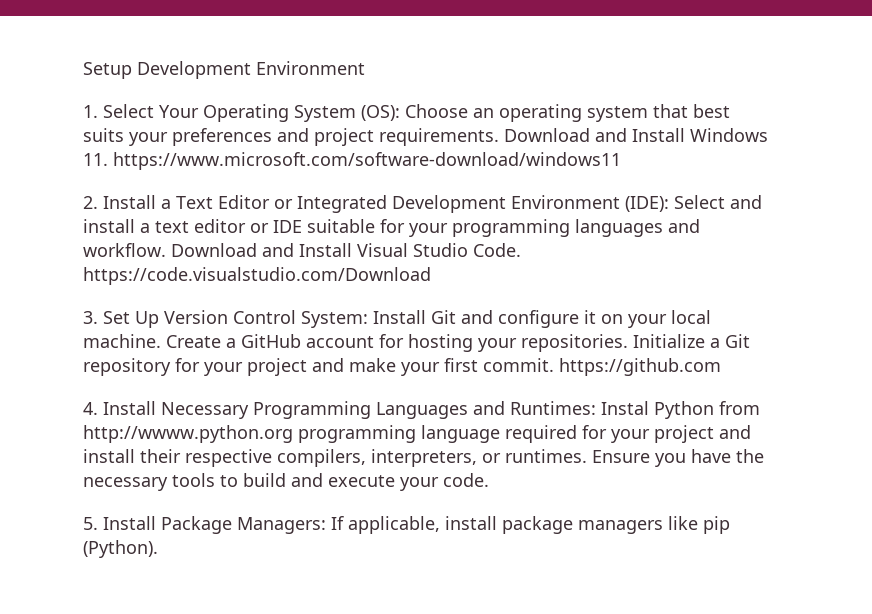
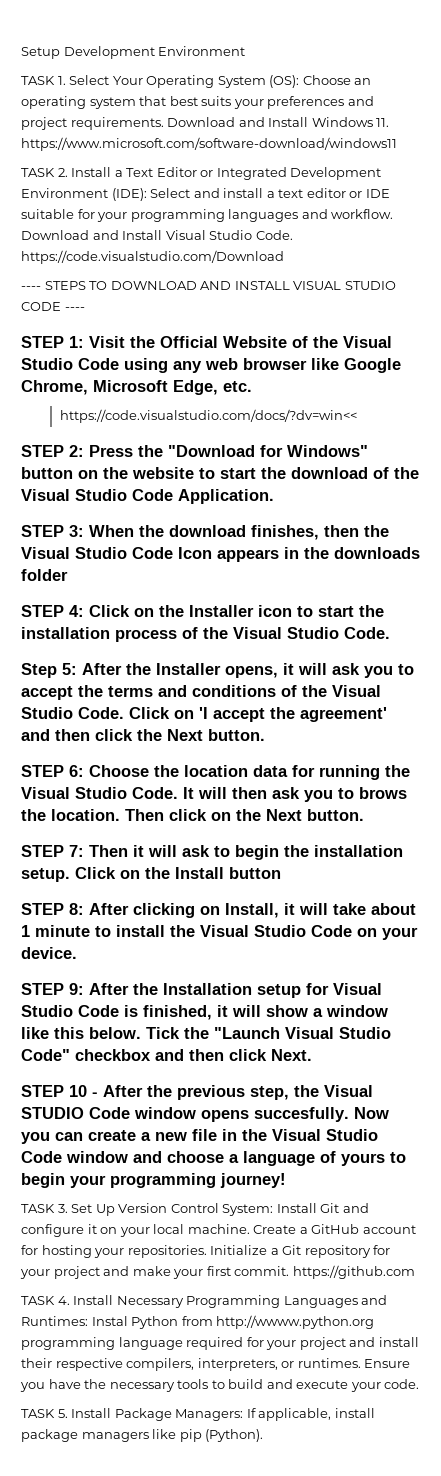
- 1. Select Your Operating System (OS): Choose an operating system that best suits your preferences and project requirements.
+ TASK 1. Select Your Operating System (OS): Choose an operating system that best suits your preferences and project requirements.
- 2. Install a Text Editor or Integrated Development Environment (IDE): Select and install a text editor or IDE suitable for your programming languages and workflow.
+ TASK 2. Install a Text Editor or Integrated Development Environment (IDE): Select and install a text editor or IDE suitable for your programming languages and workflow.
- 3. Set Up Version Control System: Install Git and configure it on your local machine.
+ ---- STEPS TO DOWNLOAD AND INSTALL VISUAL STUDIO CODE ----
+ STEP 1: Visit the Official Website of the Visual Studio Code using any web browser like Google Chrome, Microsoft Edge, etc.
+ https://code.visualstudio.com/docs/?dv=win<<
+ STEP 2: Press the "Download for Windows" button on the website to start the download of the Visual Studio Code Application.
+ STEP 3: When the download finishes, then the Visual Studio Code Icon appears in the downloads folder
+ STEP 4: Click on the Installer icon to start the installation process of the Visual Studio Code.
+ Step 5: After the Installer opens, it will ask you to accept the terms and conditions of the Visual Studio Code. Click on 'I accept the agreement' and then click the Next button.
+ STEP 6: Choose the location data for running the Visual Studio Code. It will then ask you to brows the location. Then click on the Next button.
+ STEP 7: Then it will ask to begin the installation setup. Click on the Install button
+ STEP 8: After clicking on Install, it will take about 1 minute to install the Visual Studio Code on your device.
+ STEP 9: After the Installation setup for Visual Studio Code is finished, it will show a window like this below. Tick the "Launch Visual Studio Code" checkbox and then click Next.
+ STEP 10 - After the previous step, the Visual STUDIO Code window opens succesfully. Now you can create a new file in the Visual Studio Code window and choose a language of yours to begin your programming journey!
+ TASK 3. Set Up Version Control System: Install Git and configure it on your local machine.
- 4. Install Necessary Programming Languages and Runtimes: Instal Python from http://wwww.python.org programming language required for your project and install their respective compilers, interpreters, or runtimes.
+ TASK 4. Install Necessary Programming Languages and Runtimes: Instal Python from http://wwww.python.org programming language required for your project and install their respective compilers, interpreters, or runtimes.
- 5. Install Package Managers: If applicable, install package managers like pip (Python).
+ TASK 5. Install Package Managers: If applicable, install package managers like pip (Python).

